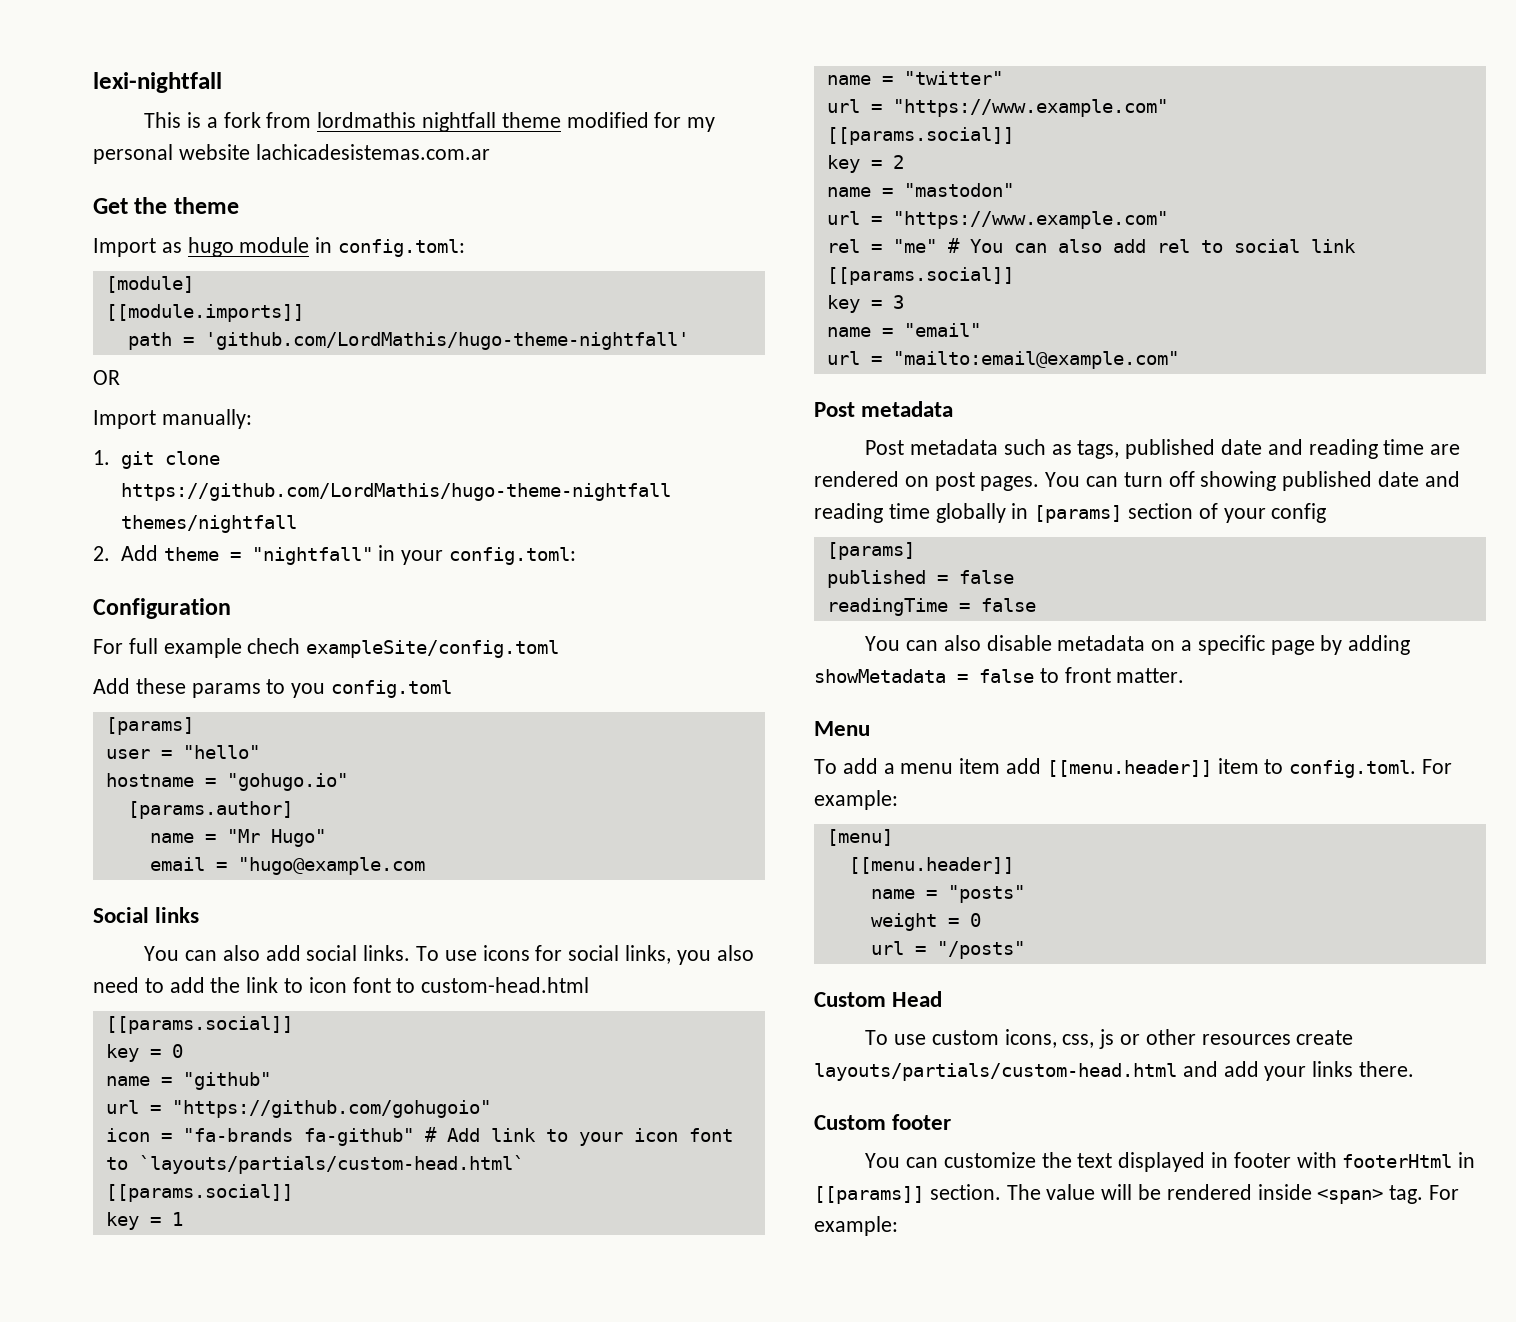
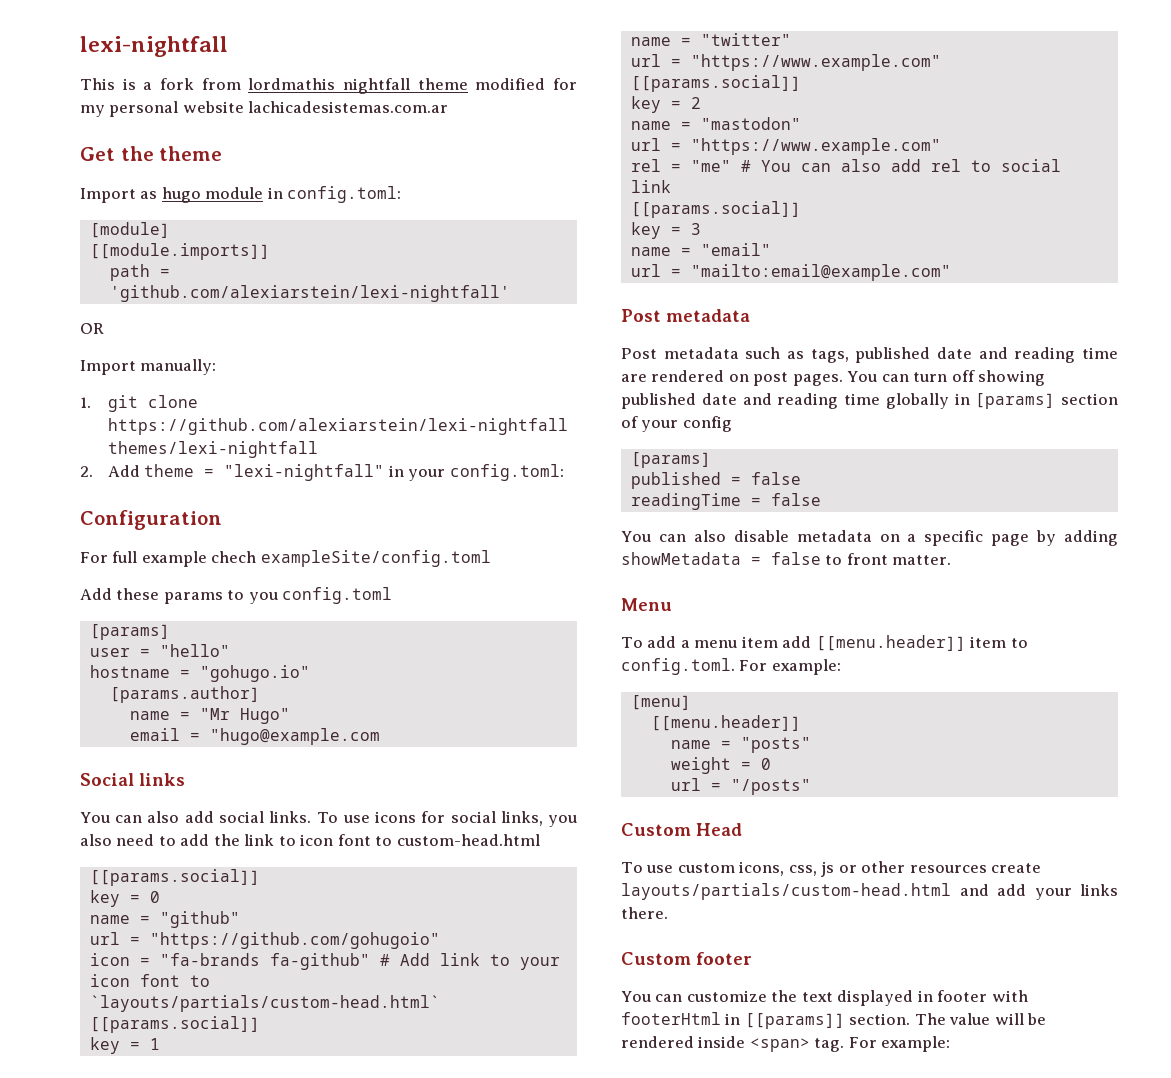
- path = 'github.com/LordMathis/hugo-theme-nightfall'
+ path = 'github.com/alexiarstein/lexi-nightfall'
- 1. git clone https://github.com/LordMathis/hugo-theme-nightfall themes/nightfall
+ 1. git clone https://github.com/alexiarstein/lexi-nightfall themes/lexi-nightfall
- 2. Add theme = "nightfall" in your config.toml:
+ 2. Add theme = "lexi-nightfall" in your config.toml:

